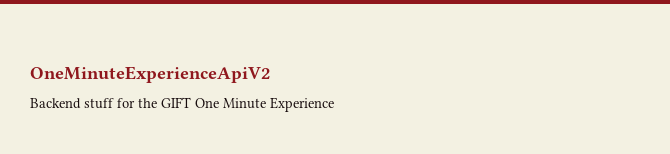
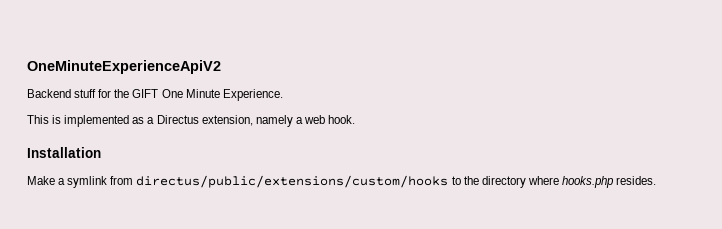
- Backend stuff for the GIFT One Minute Experience
+ Backend stuff for the GIFT One Minute Experience.
+ This is implemented as a Directus extension, namely a web hook.
+ Installation
+ Make a symlink from directus/public/extensions/custom/hooks to the directory where hooks.php resides.

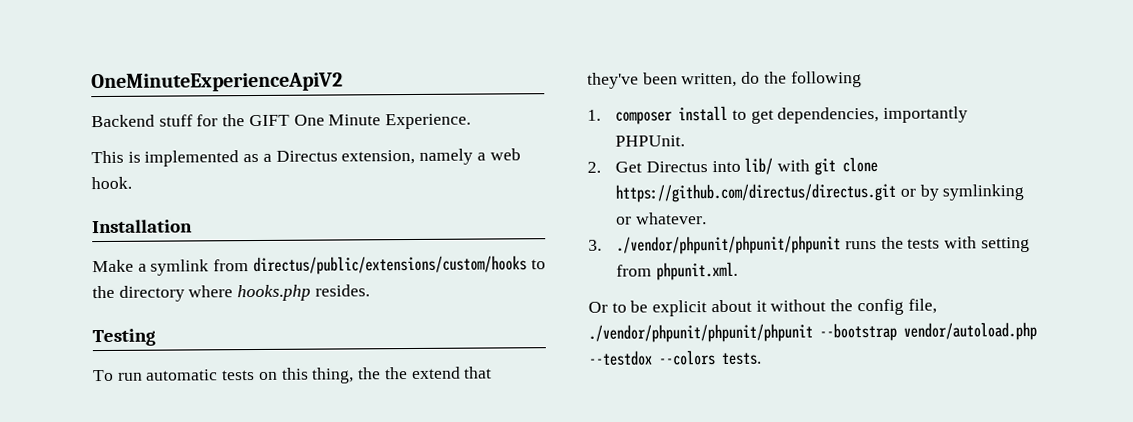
+ Testing
+ To run automatic tests on this thing, the the extend that they've been written, do the following
+ 1. composer install to get dependencies, importantly PHPUnit.
+ 2. Get Directus into lib/ with git clone https://github.com/directus/directus.git or by symlinking or whatever.
+ 3. ./vendor/phpunit/phpunit/phpunit runs the tests with setting from phpunit.xml.
+ Or to be explicit about it without the config file, ./vendor/phpunit/phpunit/phpunit --bootstrap vendor/autoload.php --testdox --colors tests.

